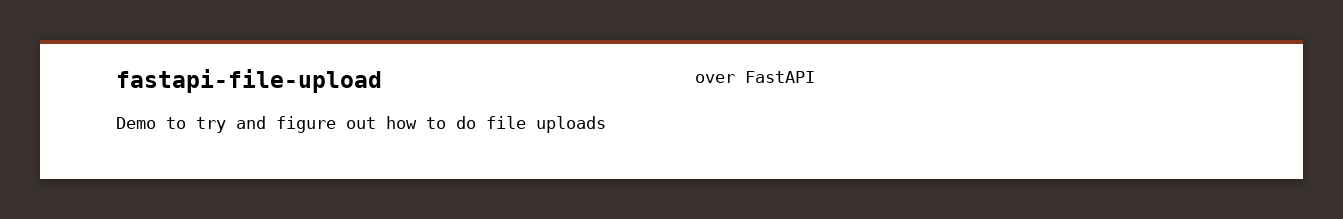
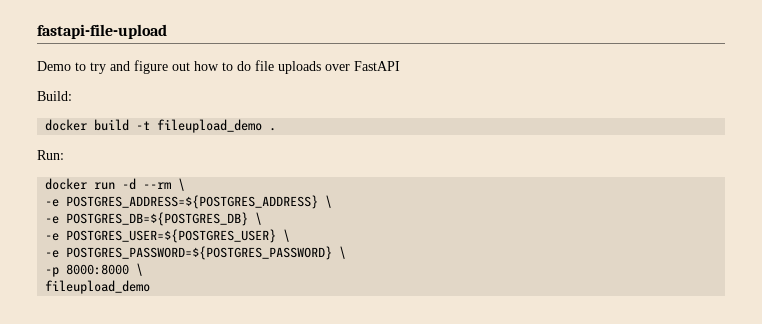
+ Build:
+ docker build -t fileupload_demo .
+ Run:
+ docker run -d --rm \
+ -e POSTGRES_ADDRESS=${POSTGRES_ADDRESS} \
+ -e POSTGRES_DB=${POSTGRES_DB} \
+ -e POSTGRES_USER=${POSTGRES_USER} \
+ -e POSTGRES_PASSWORD=${POSTGRES_PASSWORD} \
+ -p 8000:8000 \
+ fileupload_demo

